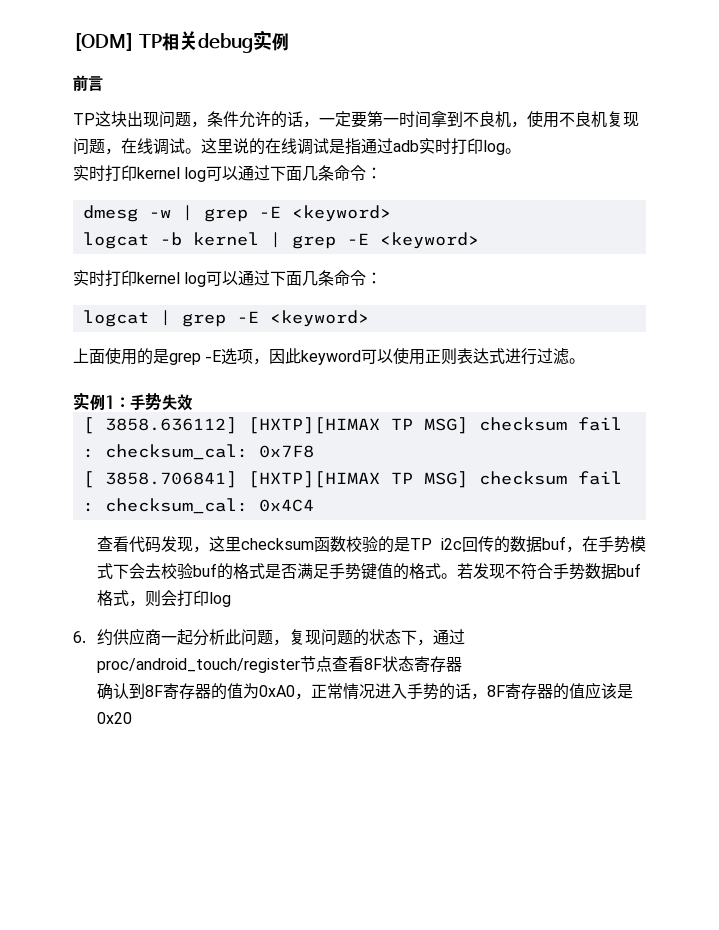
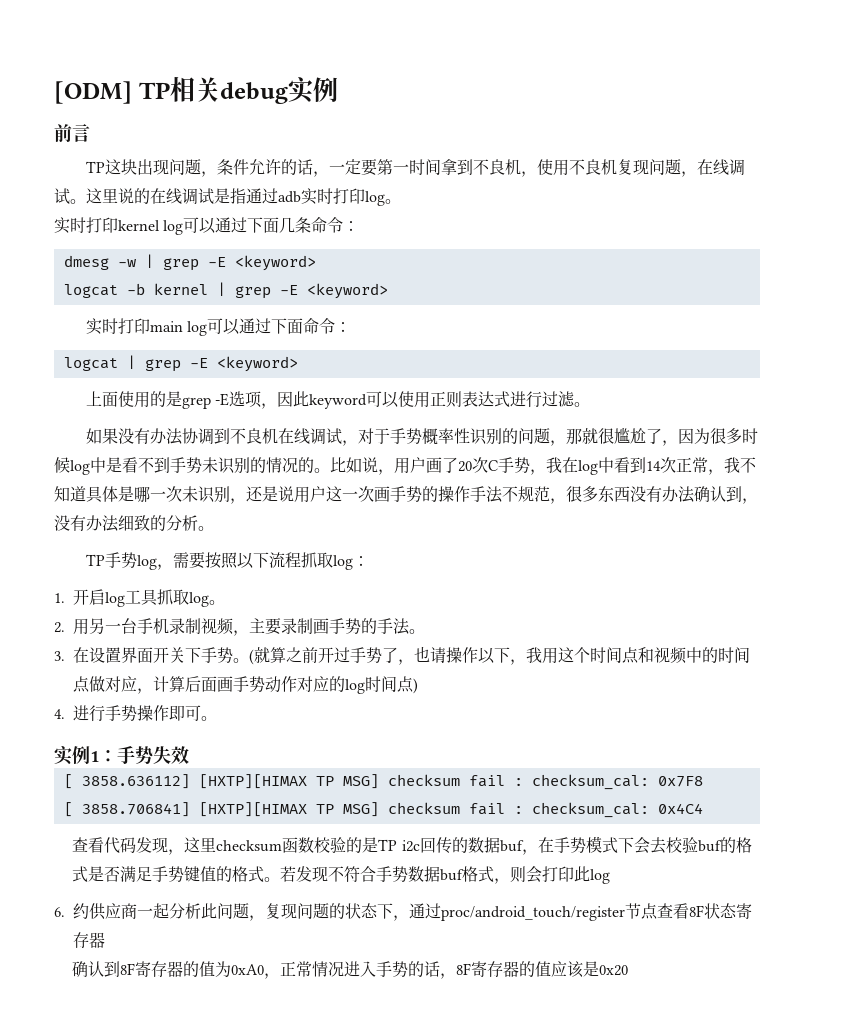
  logcat -b kernel | grep -E <keyword>
- 实时打印kernel log可以通过下面几条命令：
+ 实时打印main log可以通过下面命令：
+ 如果没有办法协调到不良机在线调试，对于手势概率性识别的问题，那就很尴尬了，因为很多时候log中是看不到手势未识别的情况的。比如说，用户画了20次C手势，我在log中看到14次正常，我不知道具体是哪一次未识别，还是说用户这一次画手势的操作手法不规范，很多东西没有办法确认到，没有办法细致的分析。
+ TP手势log，需要按照以下流程抓取log：
+ 1.开启log工具抓取log。
+ 2.用另一台手机录制视频，主要录制画手势的手法。
+ 3.在设置界面开关下手势。(就算之前开过手势了，也请操作以下，我用这个时间点和视频中的时间点做对应，计算后面画手势动作对应的log时间点)
+ 4.进行手势操作即可。
- 若发现不符合手势数据buf格式，则会打印log
+ 若发现不符合手势数据buf格式，则会打印此log

